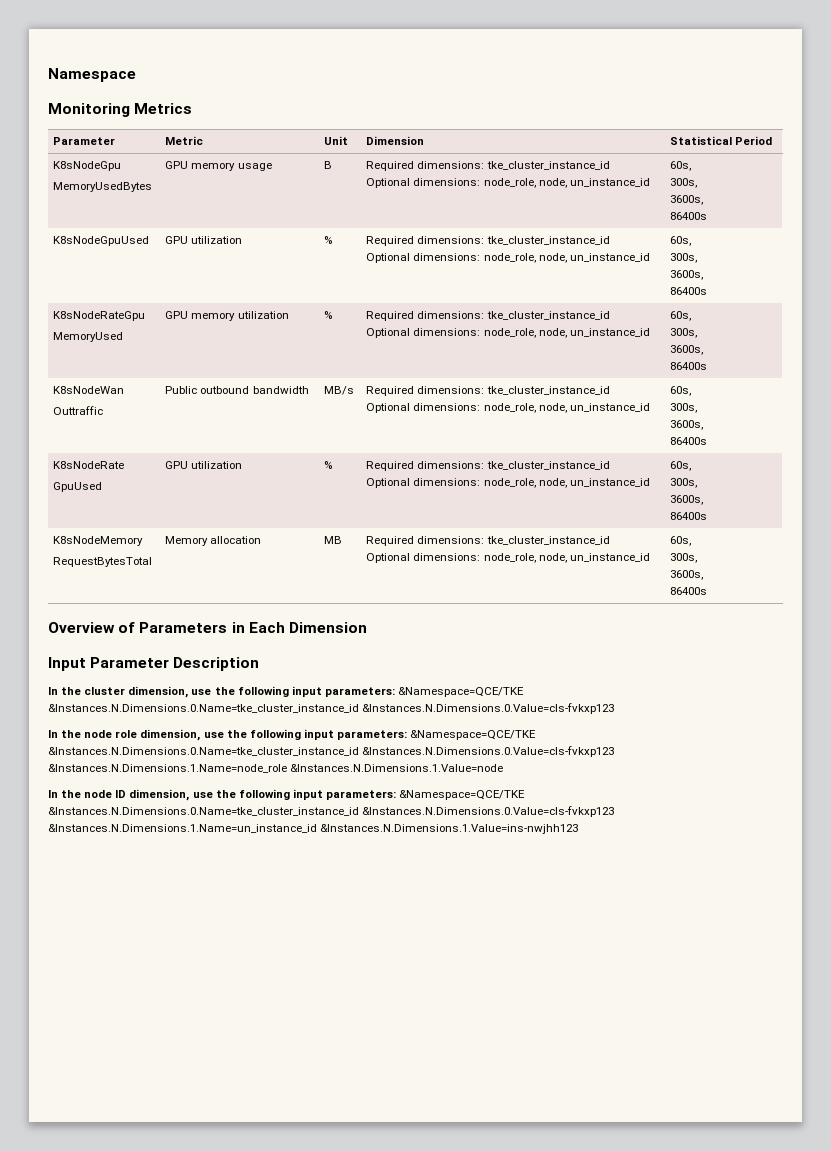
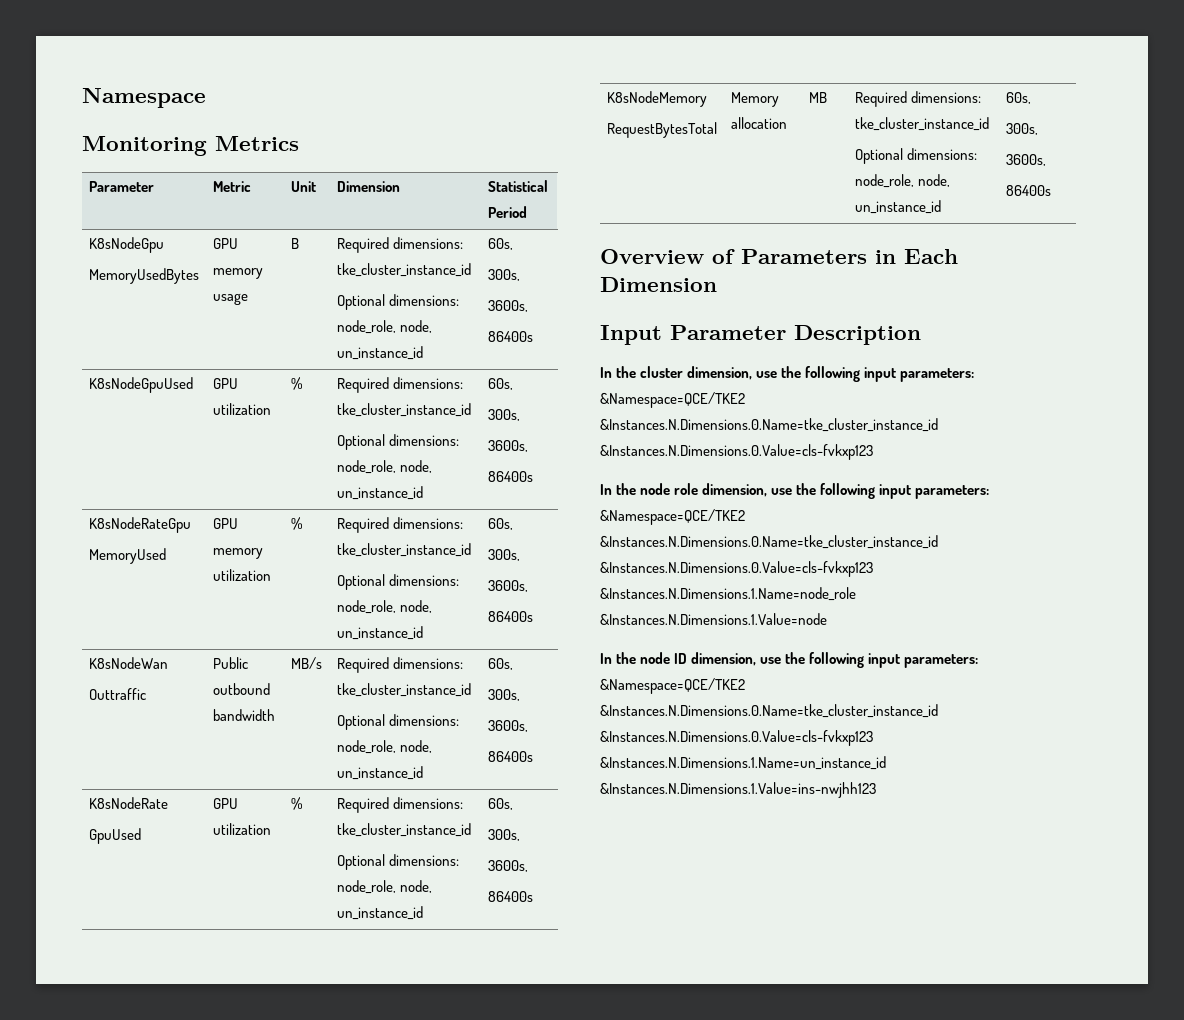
- In the cluster dimension, use the following input parameters: &Namespace=QCE/TKE &Instances.N.Dimensions.0.Name=tke_cluster_instance_id &Instances.N.Dimensions.0.Value=cls-fvkxp123
+ In the cluster dimension, use the following input parameters: &Namespace=QCE/TKE2 &Instances.N.Dimensions.0.Name=tke_cluster_instance_id &Instances.N.Dimensions.0.Value=cls-fvkxp123
- In the node role dimension, use the following input parameters: &Namespace=QCE/TKE &Instances.N.Dimensions.0.Name=tke_cluster_instance_id &Instances.N.Dimensions.0.Value=cls-fvkxp123 &Instances.N.Dimensions.1.Name=node_role &Instances.N.Dimensions.1.Value=node
+ In the node role dimension, use the following input parameters: &Namespace=QCE/TKE2 &Instances.N.Dimensions.0.Name=tke_cluster_instance_id &Instances.N.Dimensions.0.Value=cls-fvkxp123 &Instances.N.Dimensions.1.Name=node_role &Instances.N.Dimensions.1.Value=node
- In the node ID dimension, use the following input parameters: &Namespace=QCE/TKE &Instances.N.Dimensions.0.Name=tke_cluster_instance_id &Instances.N.Dimensions.0.Value=cls-fvkxp123 &Instances.N.Dimensions.1.Name=un_instance_id &Instances.N.Dimensions.1.Value=ins-nwjhh123
+ In the node ID dimension, use the following input parameters: &Namespace=QCE/TKE2 &Instances.N.Dimensions.0.Name=tke_cluster_instance_id &Instances.N.Dimensions.0.Value=cls-fvkxp123 &Instances.N.Dimensions.1.Name=un_instance_id &Instances.N.Dimensions.1.Value=ins-nwjhh123

